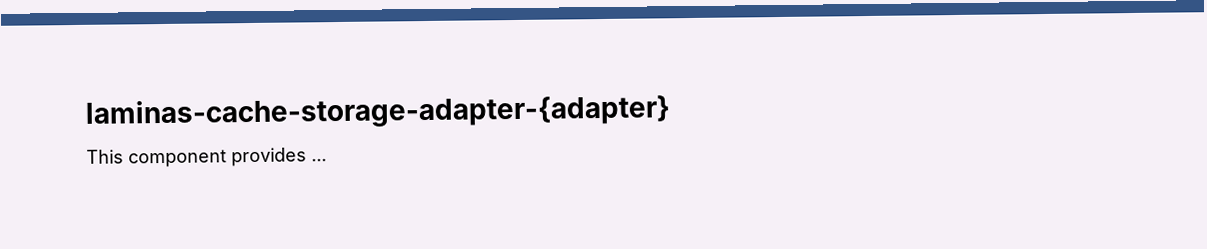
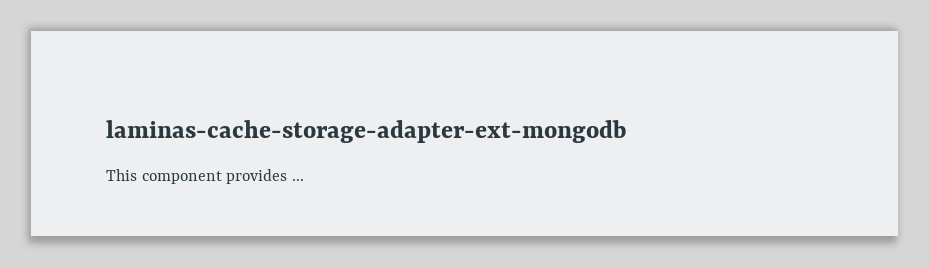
- laminas-cache-storage-adapter-{adapter}
+ laminas-cache-storage-adapter-ext-mongodb

